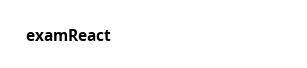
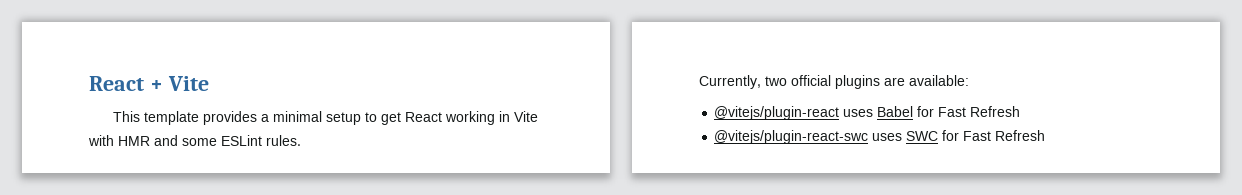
- examReact
+ React + Vite
+ This template provides a minimal setup to get React working in Vite with HMR and some ESLint rules.
+ Currently, two official plugins are available:
+ @vitejs/plugin-react uses Babel for Fast Refresh
+ @vitejs/plugin-react-swc uses SWC for Fast Refresh

